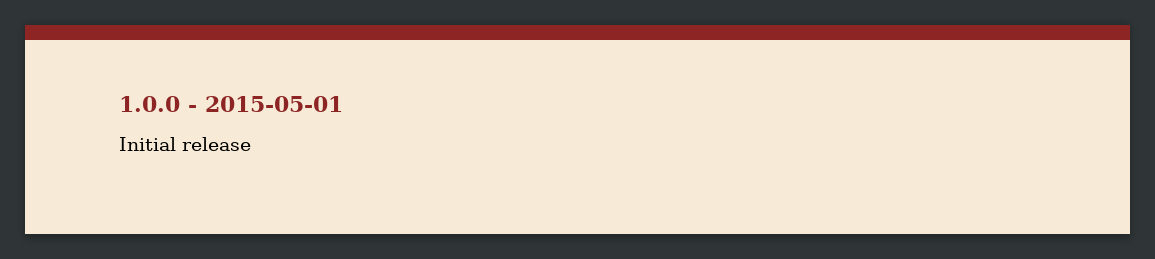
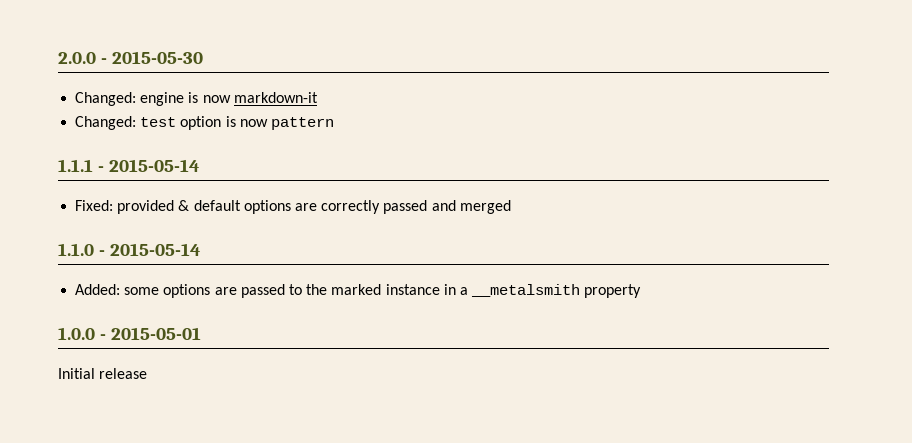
+ 2.0.0 - 2015-05-30
+ Changed: engine is now markdown-it
+ Changed: test option is now pattern
+ 1.1.1 - 2015-05-14
+ Fixed: provided & default options are correctly passed and merged
+ 1.1.0 - 2015-05-14
+ Added: some options are passed to the marked instance in a __metalsmith property

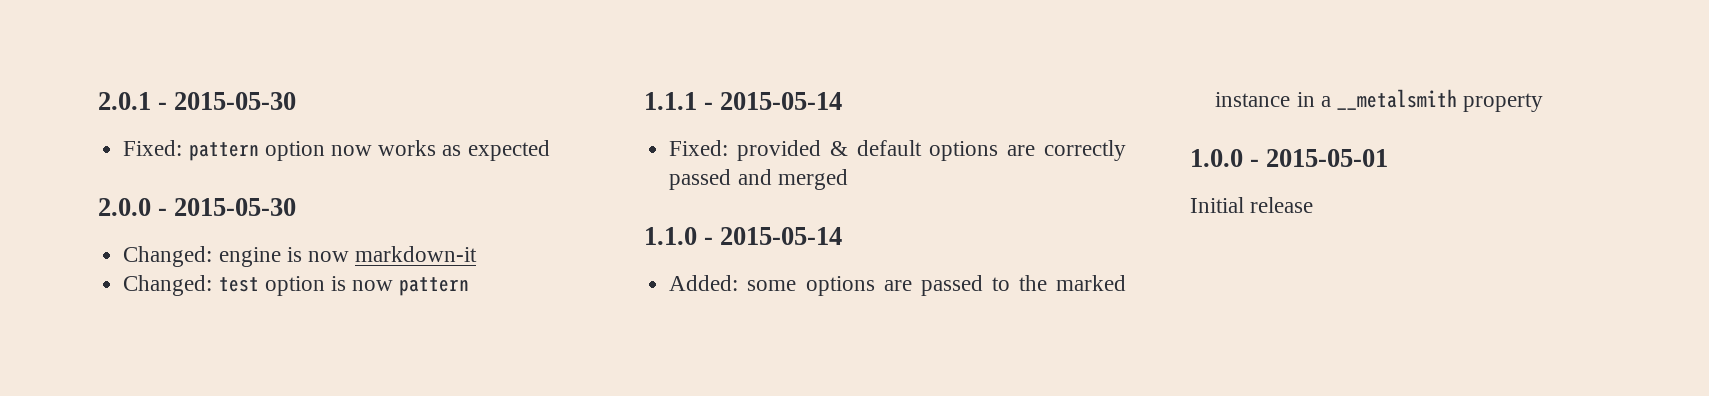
+ 2.0.1 - 2015-05-30
+ Fixed: pattern option now works as expected

